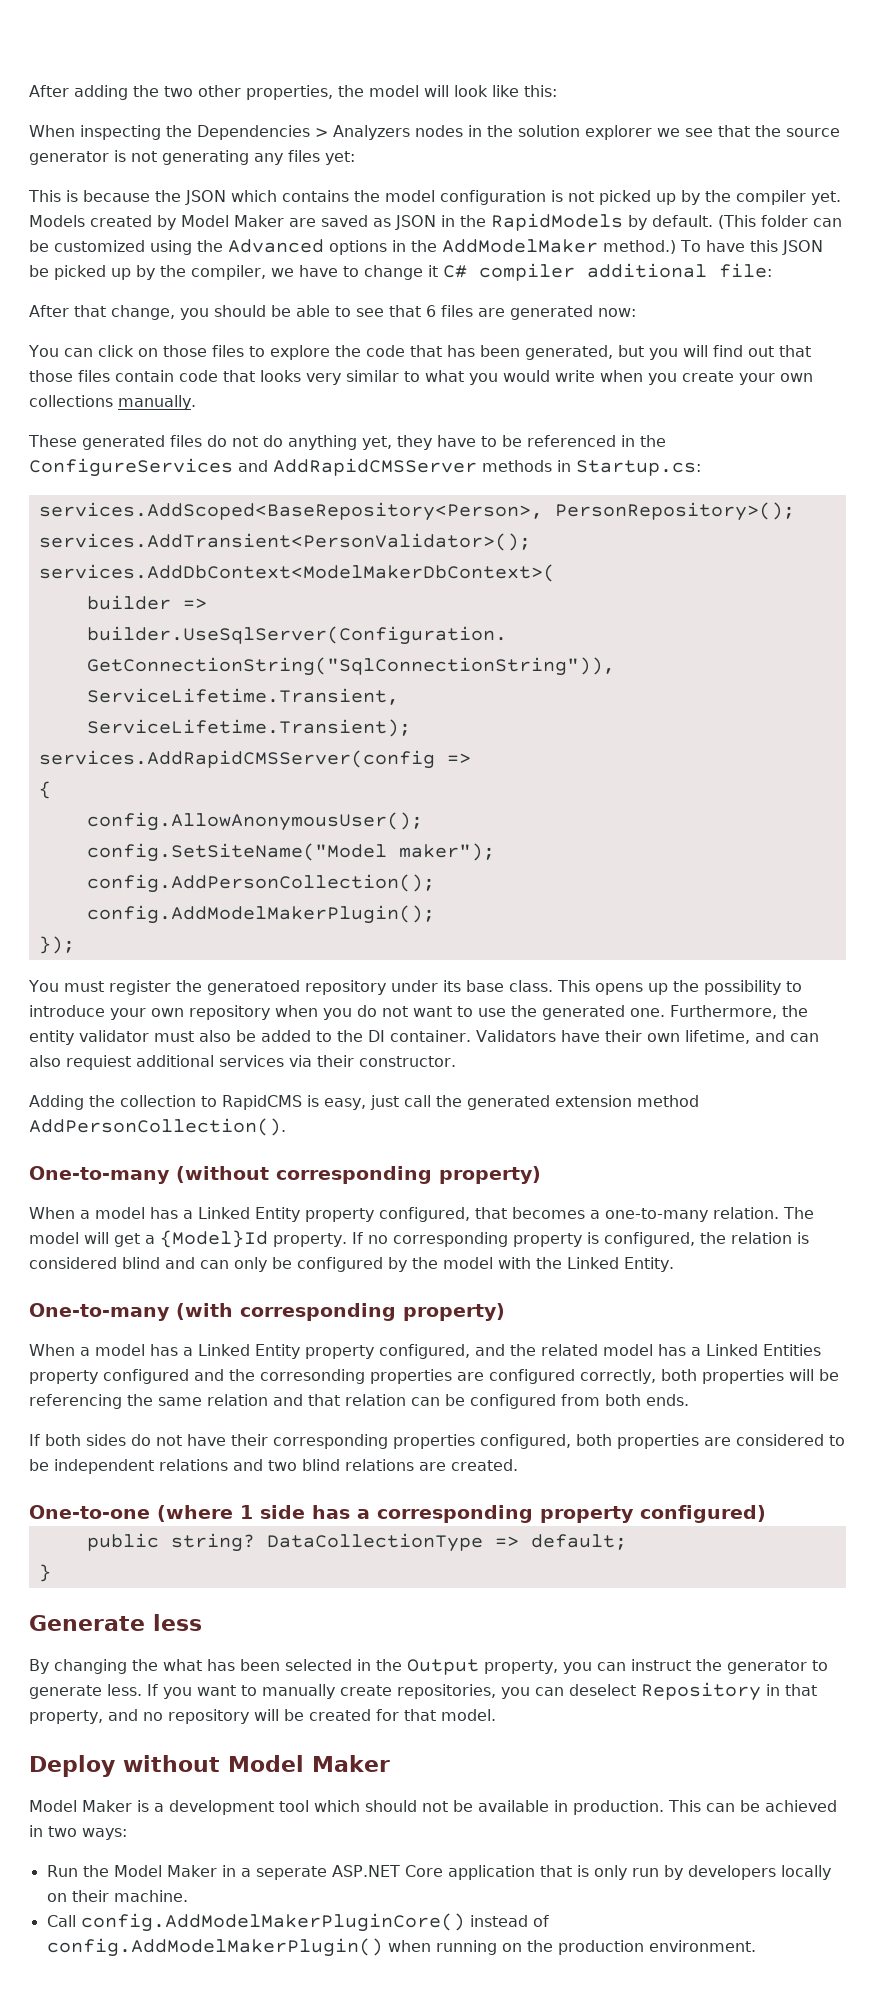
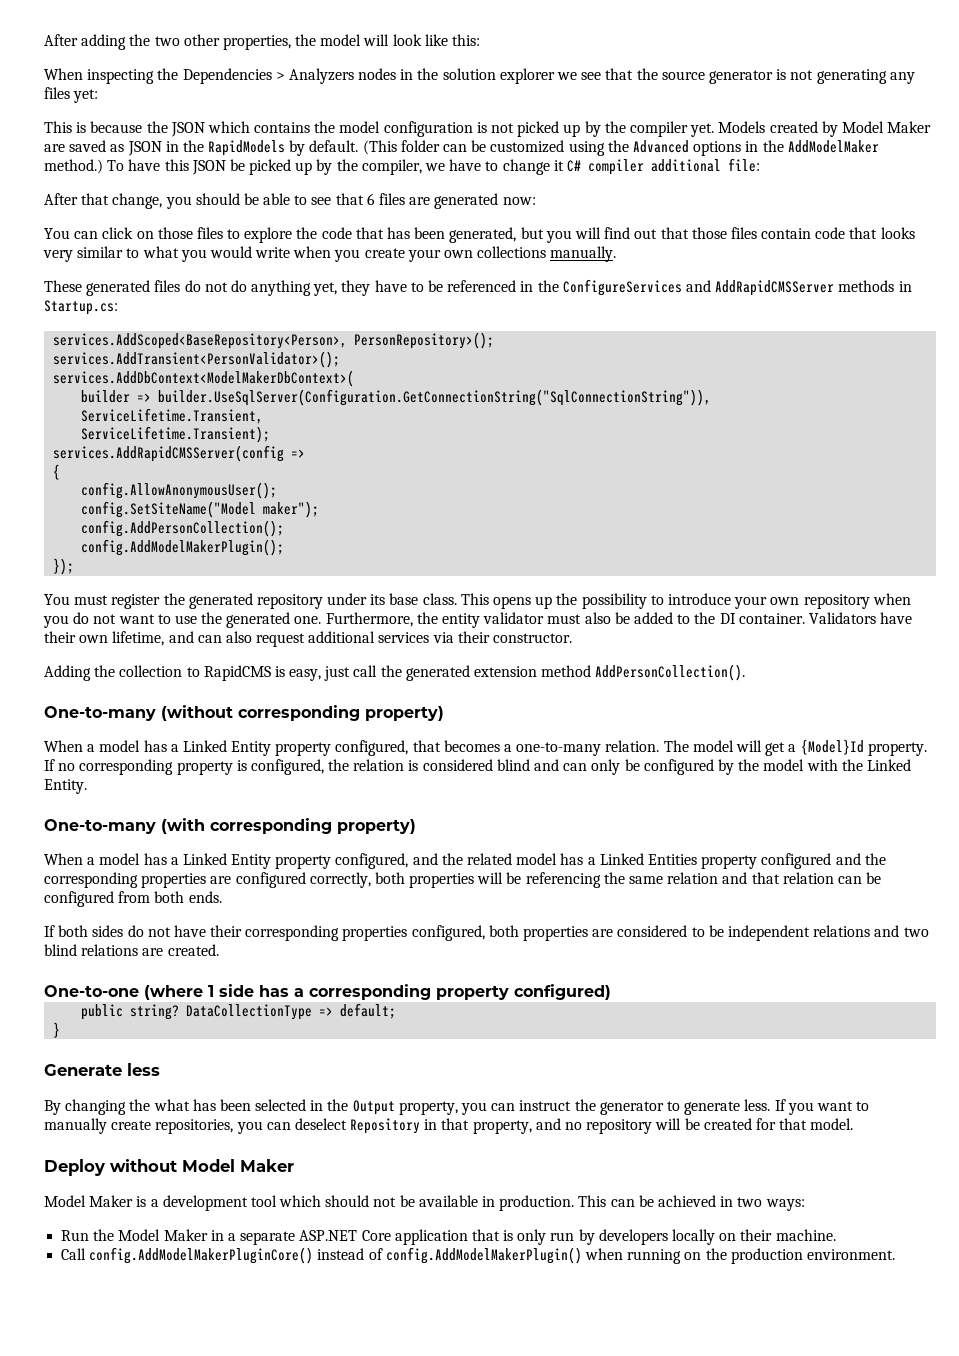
- You must register the generatoed repository under its base class.
+ You must register the generated repository under its base class.
- Validators have their own lifetime, and can also requiest additional services via their constructor.
+ Validators have their own lifetime, and can also request additional services via their constructor.
- When a model has a Linked Entity property configured, and the related model has a Linked Entities property configured and the corresonding properties are configured correctly, both properties will be referencing the same relation and that relation can be configured from both ends.
+ When a model has a Linked Entity property configured, and the related model has a Linked Entities property configured and the corresponding properties are configured correctly, both properties will be referencing the same relation and that relation can be configured from both ends.
- Run the Model Maker in a seperate ASP.NET Core application that is only run by developers locally on their machine.
+ Run the Model Maker in a separate ASP.NET Core application that is only run by developers locally on their machine.

